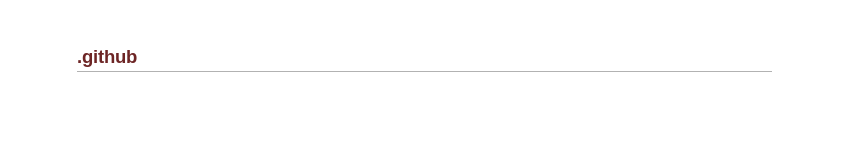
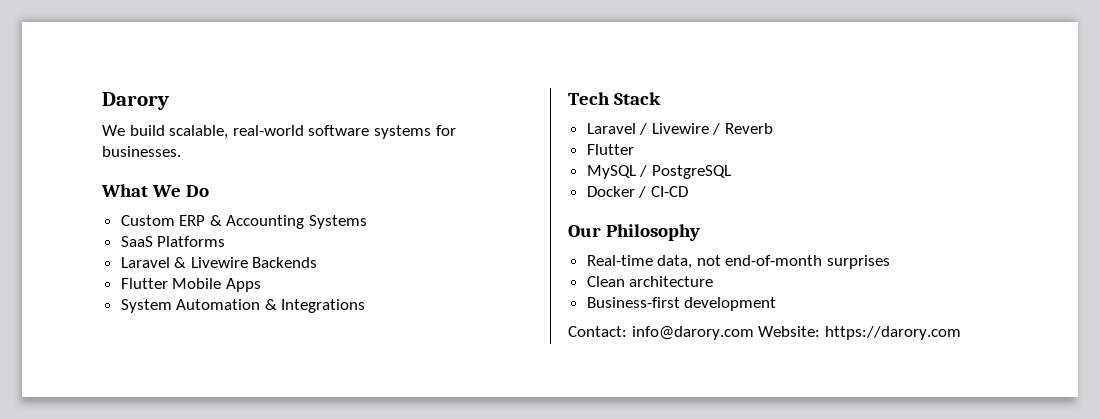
- .github
+ Darory
+ We build scalable, real-world software systems for businesses.
+ What We Do
+ Custom ERP & Accounting Systems
+ SaaS Platforms
+ Laravel & Livewire Backends
+ Flutter Mobile Apps
+ System Automation & Integrations
+ Tech Stack
+ Laravel / Livewire / Reverb
+ Flutter
+ MySQL / PostgreSQL
+ Docker / CI-CD
+ Our Philosophy
+ Real-time data, not end-of-month surprises
+ Clean architecture
+ Business-first development
+ Contact: info@darory.com Website: https://darory.com

